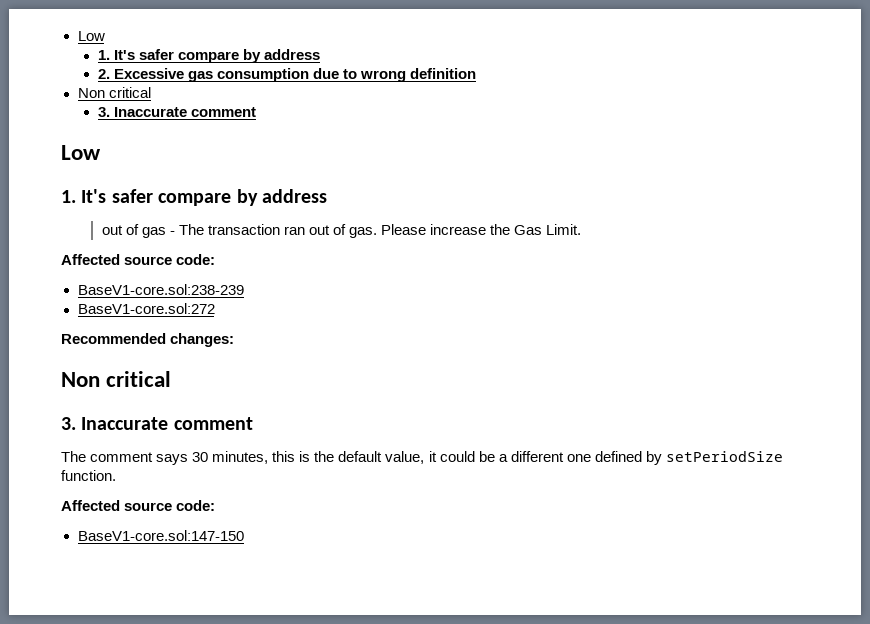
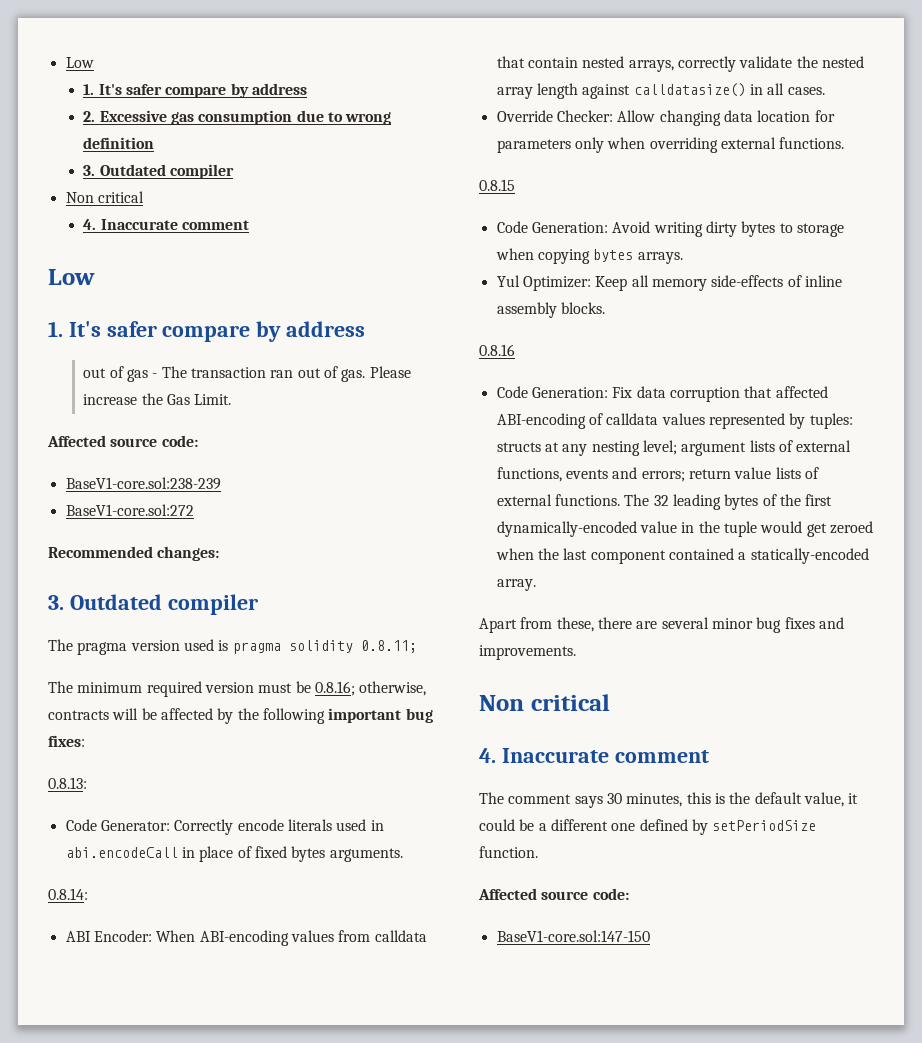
  2. Excessive gas consumption due to wrong definition
+ 3. Outdated compiler
  Non critical
- 3. Inaccurate comment
+ 4. Inaccurate comment
  Recommended changes:
+ 3. Outdated compiler
+ The pragma version used is pragma solidity 0.8.11;
+ The minimum required version must be 0.8.16; otherwise, contracts will be affected by the following important bug fixes:
+ 0.8.13:
+ Code Generator: Correctly encode literals used in abi.encodeCall in place of fixed bytes arguments.
+ 0.8.14:
+ ABI Encoder: When ABI-encoding values from calldata that contain nested arrays, correctly validate the nested array length against calldatasize() in all cases.
+ Override Checker: Allow changing data location for parameters only when overriding external functions.
+ 0.8.15
+ Code Generation: Avoid writing dirty bytes to storage when copying bytes arrays.
+ Yul Optimizer: Keep all memory side-effects of inline assembly blocks.
+ 0.8.16
+ Code Generation: Fix data corruption that affected ABI-encoding of calldata values represented by tuples: structs at any nesting level; argument lists of external functions, events and errors; return value lists of external functions. The 32 leading bytes of the first dynamically-encoded value in the tuple would get zeroed when the last component contained a statically-encoded array.
+ Apart from these, there are several minor bug fixes and improvements.
  Non critical
- 3. Inaccurate comment
+ 4. Inaccurate comment

